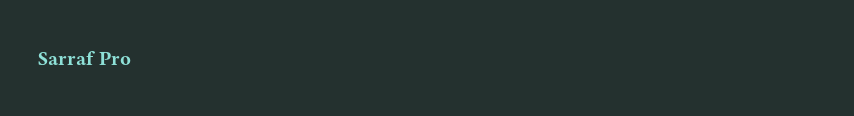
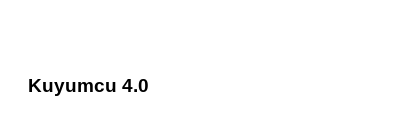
- Sarraf Pro
+ Kuyumcu 4.0

